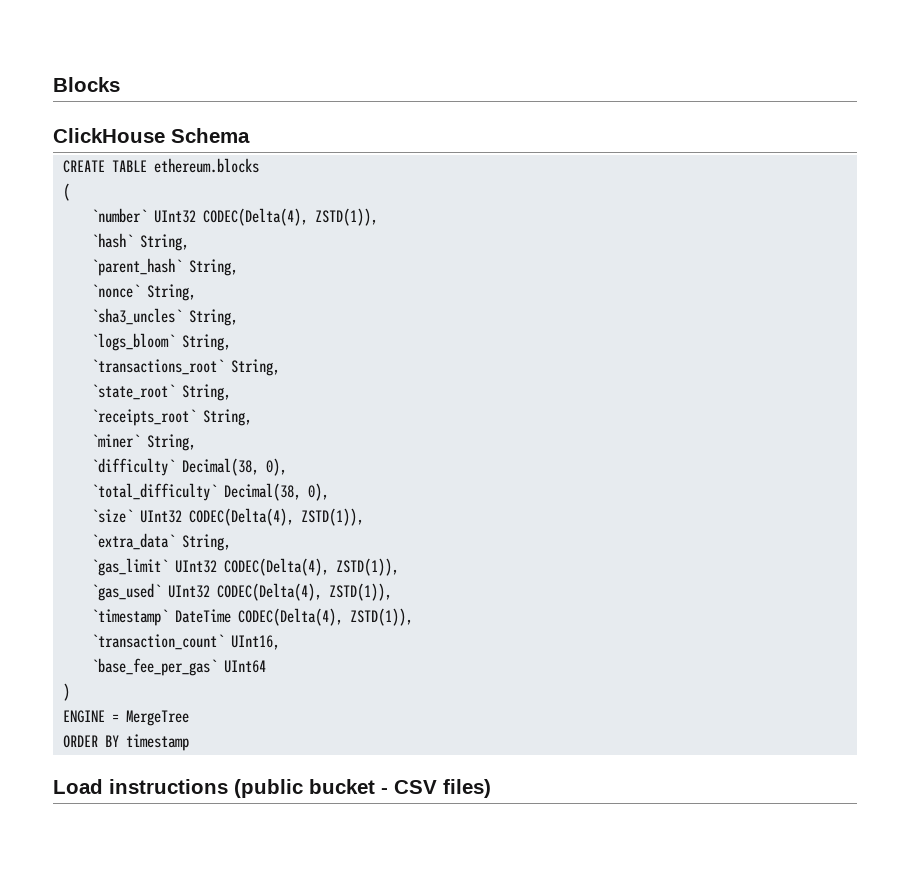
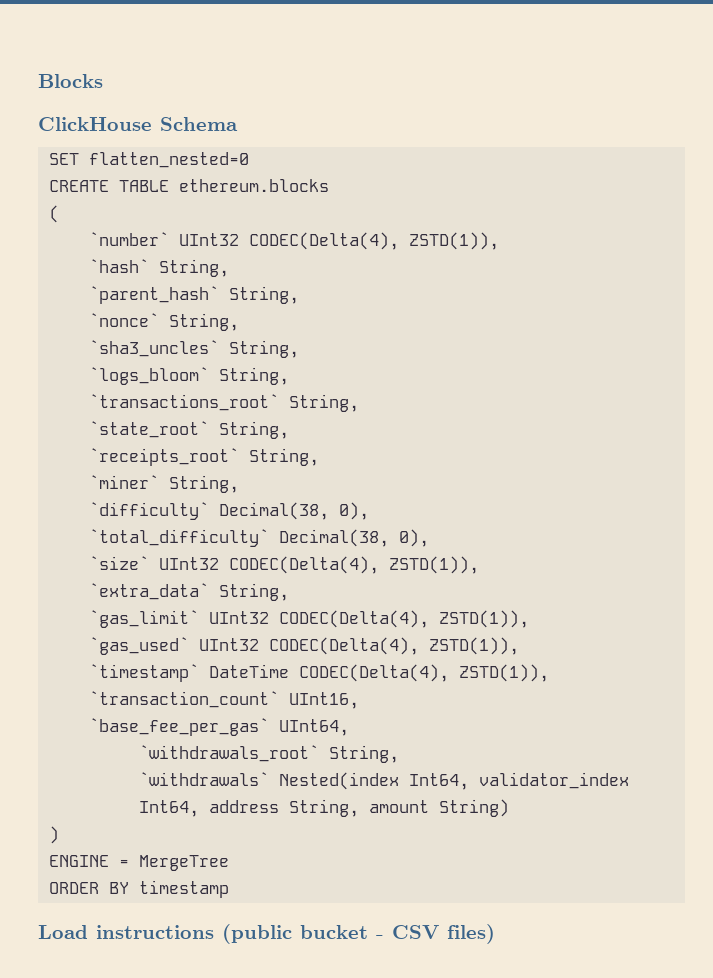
+ SET flatten_nested=0
- `base_fee_per_gas` UInt64
+ `base_fee_per_gas` UInt64,
+ `withdrawals_root` String,
+ `withdrawals` Nested(index Int64, validator_index Int64, address String, amount String)

